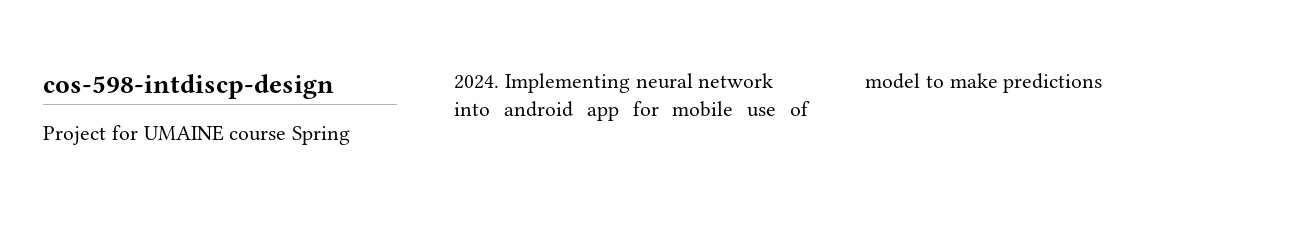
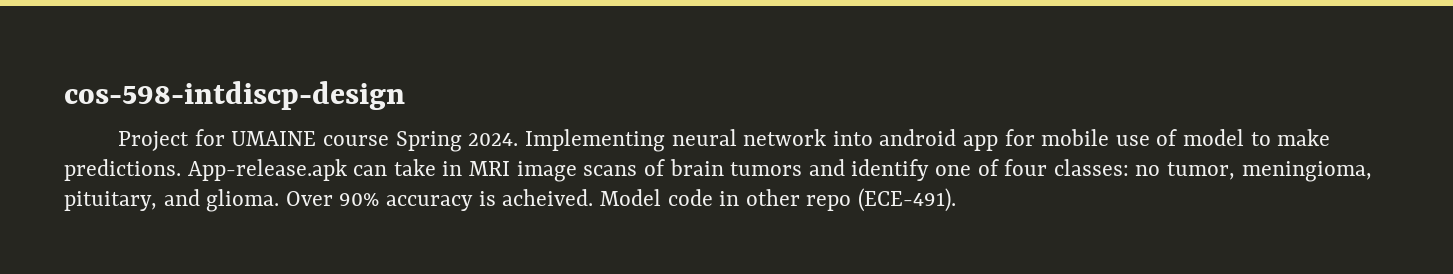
- Implementing neural network into android app for mobile use of model to make predictions
+ Implementing neural network into android app for mobile use of model to make predictions. App-release.apk can take in MRI image scans of brain tumors and identify one of four classes: no tumor, meningioma, pituitary, and glioma. Over 90% accuracy is acheived. Model code in other repo (ECE-491).

